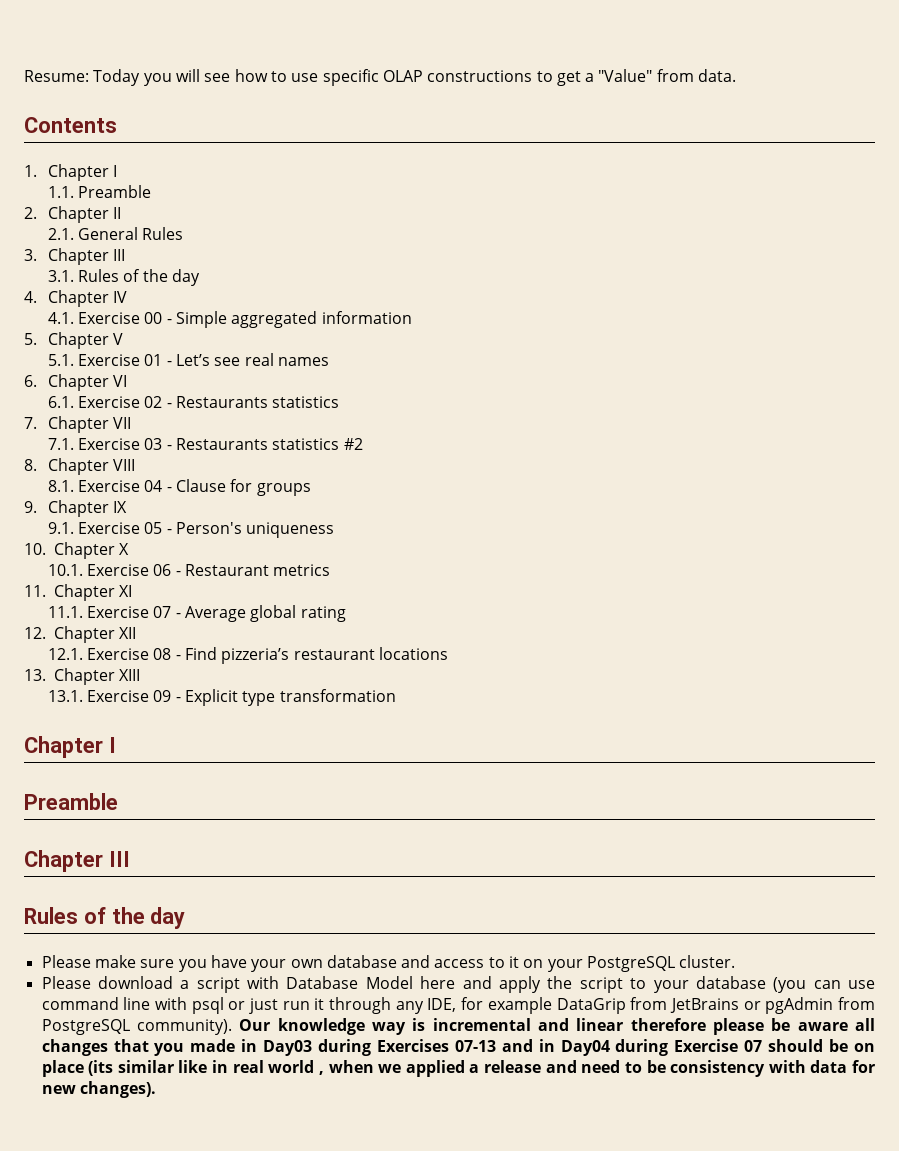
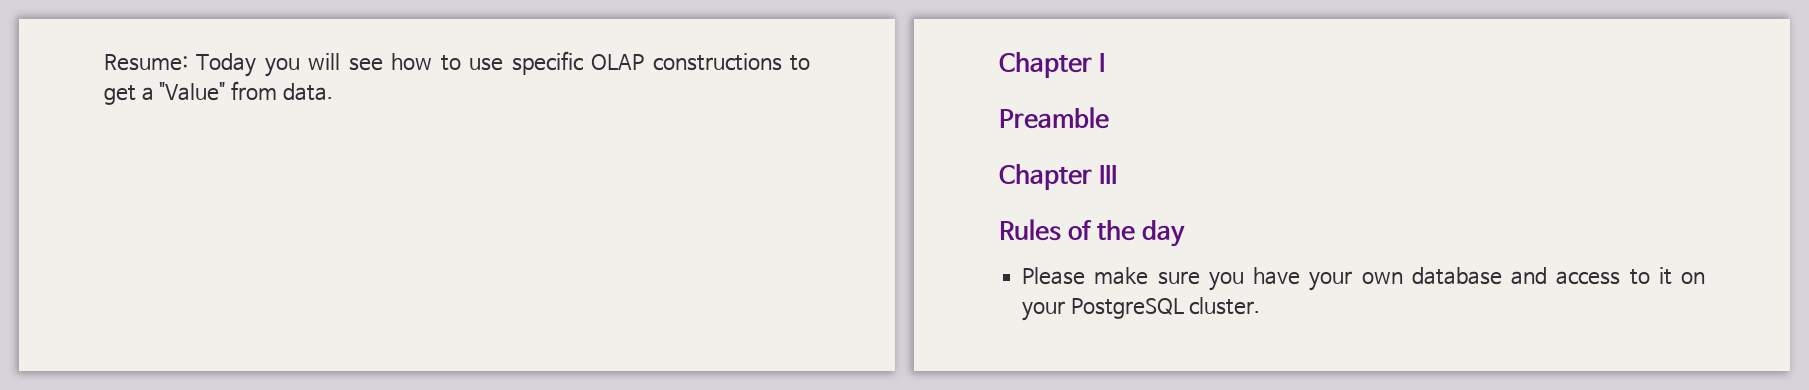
- Contents
- 1. Chapter I
- 1.1. Preamble
- 2. Chapter II
- 2.1. General Rules
- 3. Chapter III
- 3.1. Rules of the day
- 4. Chapter IV
- 4.1. Exercise 00 - Simple aggregated information
- 5. Chapter V
- 5.1. Exercise 01 - Let’s see real names
- 6. Chapter VI
- 6.1. Exercise 02 - Restaurants statistics
- 7. Chapter VII
- 7.1. Exercise 03 - Restaurants statistics #2
- 8. Chapter VIII
- 8.1. Exercise 04 - Clause for groups
- 9. Chapter IX
- 9.1. Exercise 05 - Person's uniqueness
- 10. Chapter X
- 10.1. Exercise 06 - Restaurant metrics
- 11. Chapter XI
- 11.1. Exercise 07 - Average global rating
- 12. Chapter XII
- 12.1. Exercise 08 - Find pizzeria’s restaurant locations
- 13. Chapter XIII
- 13.1. Exercise 09 - Explicit type transformation
- Please download a script with Database Model here and apply the script to your database (you can use command line with psql or just run it through any IDE, for example DataGrip from JetBrains or pgAdmin from PostgreSQL community). Our knowledge way is incremental and linear therefore please be aware all changes that you made in Day03 during Exercises 07-13 and in Day04 during Exercise 07 should be on place (its similar like in real world , when we applied a release and need to be consistency with data for new changes).

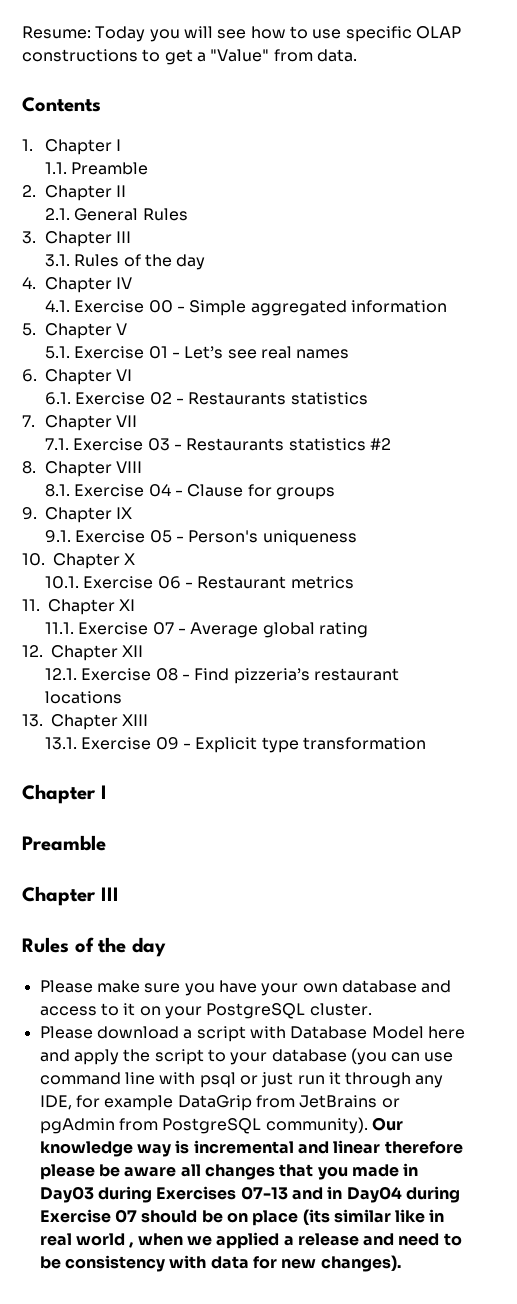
+ Contents
+ 1. Chapter I
+ 1.1. Preamble
+ 2. Chapter II
+ 2.1. General Rules
+ 3. Chapter III
+ 3.1. Rules of the day
+ 4. Chapter IV
+ 4.1. Exercise 00 - Simple aggregated information
+ 5. Chapter V
+ 5.1. Exercise 01 - Let’s see real names
+ 6. Chapter VI
+ 6.1. Exercise 02 - Restaurants statistics
+ 7. Chapter VII
+ 7.1. Exercise 03 - Restaurants statistics #2
+ 8. Chapter VIII
+ 8.1. Exercise 04 - Clause for groups
+ 9. Chapter IX
+ 9.1. Exercise 05 - Person's uniqueness
+ 10. Chapter X
+ 10.1. Exercise 06 - Restaurant metrics
+ 11. Chapter XI
+ 11.1. Exercise 07 - Average global rating
+ 12. Chapter XII
+ 12.1. Exercise 08 - Find pizzeria’s restaurant locations
+ 13. Chapter XIII
+ 13.1. Exercise 09 - Explicit type transformation
+ Please download a script with Database Model here and apply the script to your database (you can use command line with psql or just run it through any IDE, for example DataGrip from JetBrains or pgAdmin from PostgreSQL community). Our knowledge way is incremental and linear therefore please be aware all changes that you made in Day03 during Exercises 07-13 and in Day04 during Exercise 07 should be on place (its similar like in real world , when we applied a release and need to be consistency with data for new changes).

